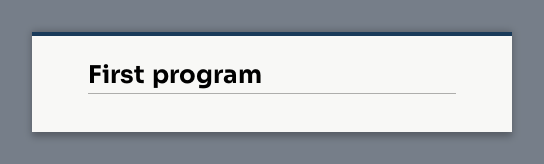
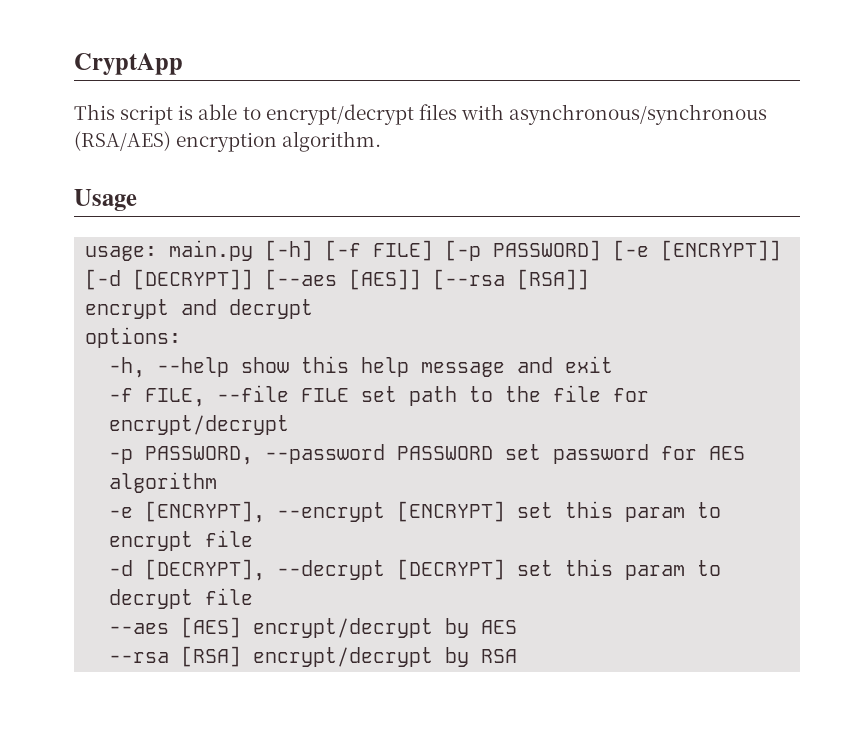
- First program
+ CryptApp
+ This script is able to encrypt/decrypt files with asynchronous/synchronous (RSA/AES) encryption algorithm.
+ Usage
+ usage: main.py [-h] [-f FILE] [-p PASSWORD] [-e [ENCRYPT]] [-d [DECRYPT]] [--aes [AES]] [--rsa [RSA]]
+ encrypt and decrypt
+ options:
+ -h, --help show this help message and exit
+ -f FILE, --file FILE set path to the file for encrypt/decrypt
+ -p PASSWORD, --password PASSWORD set password for AES algorithm
+ -e [ENCRYPT], --encrypt [ENCRYPT] set this param to encrypt file
+ -d [DECRYPT], --decrypt [DECRYPT] set this param to decrypt file
+ --aes [AES] encrypt/decrypt by AES
+ --rsa [RSA] encrypt/decrypt by RSA

